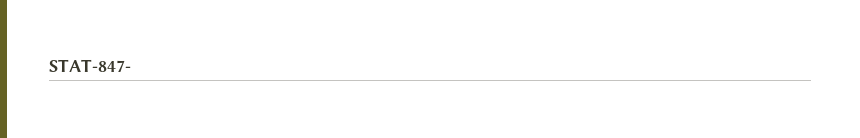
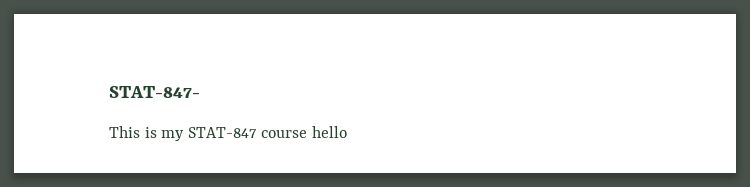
+ This is my STAT-847 course hello

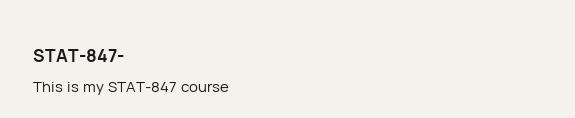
- This is my STAT-847 course hello
+ This is my STAT-847 course

